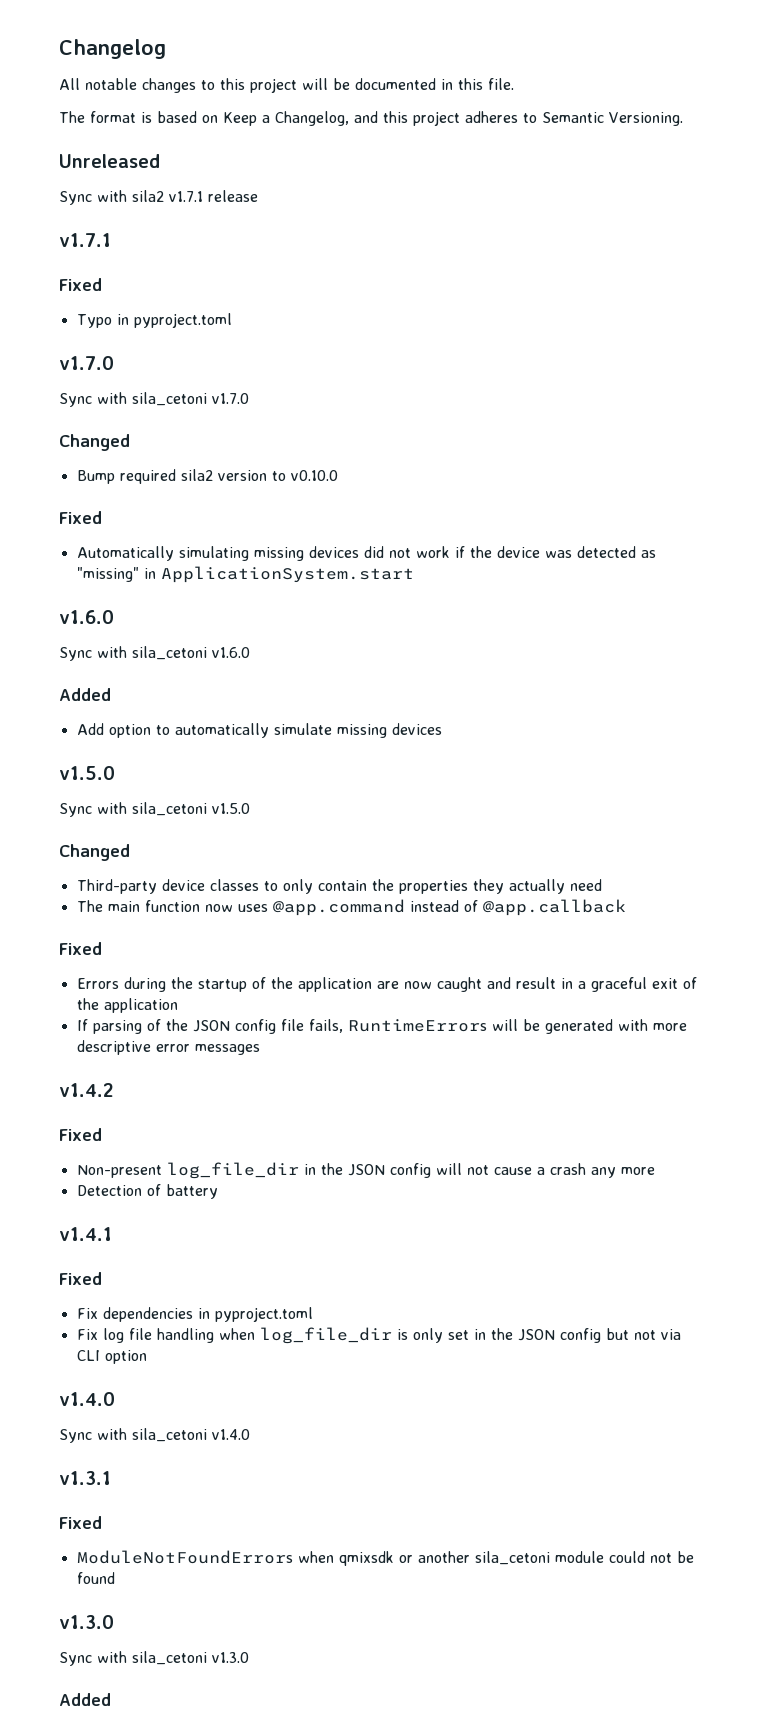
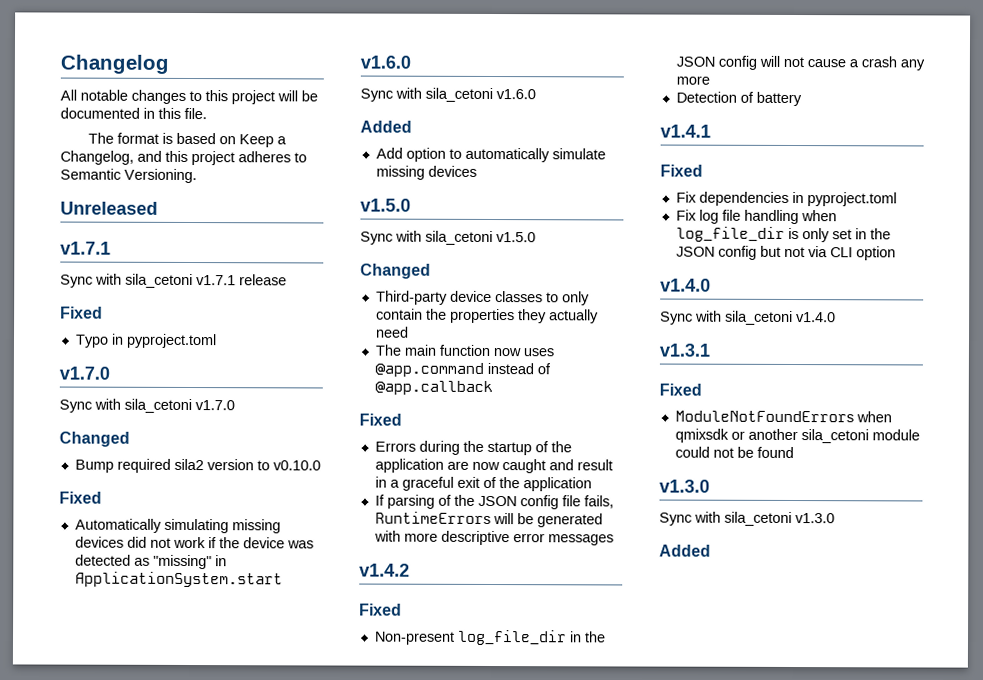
  Unreleased
- Sync with sila2 v1.7.1 release
  v1.7.1
+ Sync with sila_cetoni v1.7.1 release

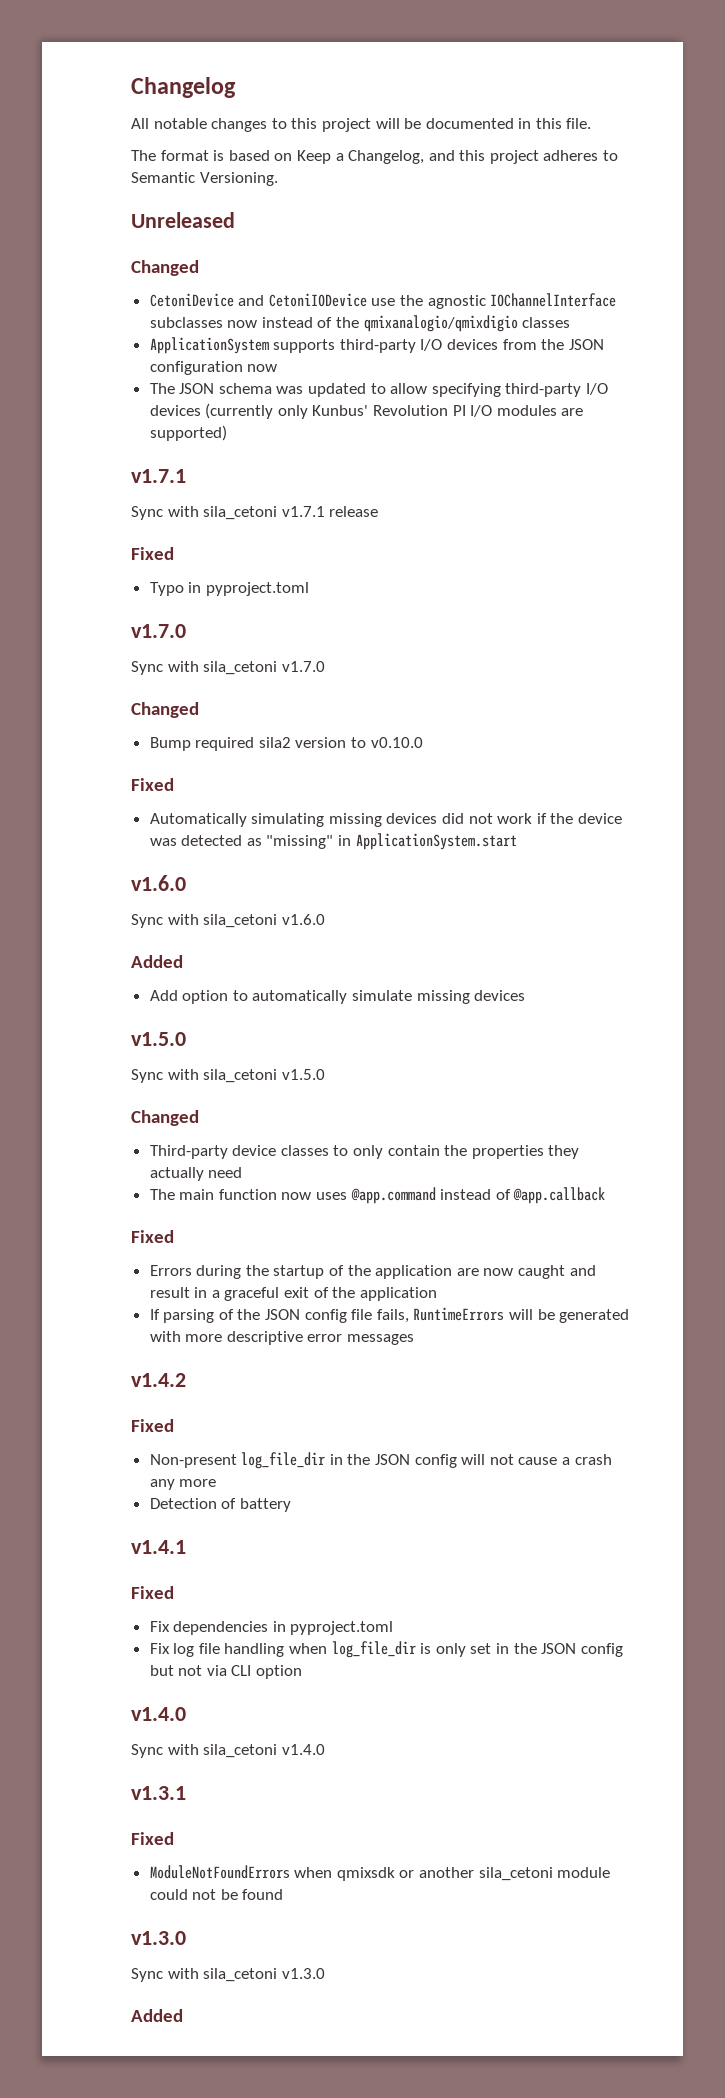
  Unreleased
+ Changed
+ CetoniDevice and CetoniIODevice use the agnostic IOChannelInterface subclasses now instead of the qmixanalogio/qmixdigio classes
+ ApplicationSystem supports third-party I/O devices from the JSON configuration now
+ The JSON schema was updated to allow specifying third-party I/O devices (currently only Kunbus' Revolution PI I/O modules are supported)

